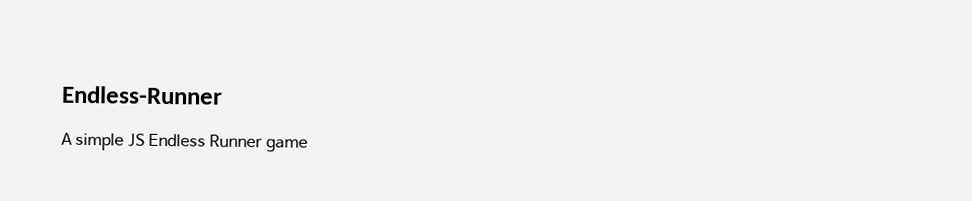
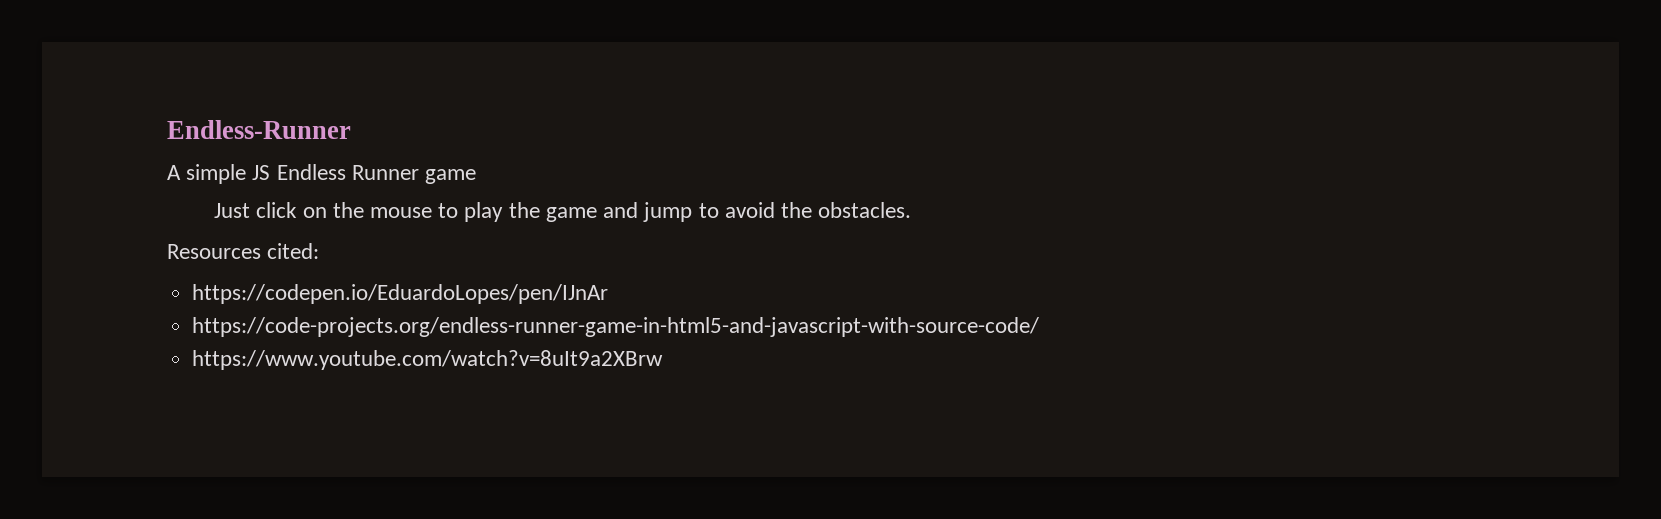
+ Just click on the mouse to play the game and jump to avoid the obstacles.
+ Resources cited:
+ https://codepen.io/EduardoLopes/pen/IJnAr
+ https://code-projects.org/endless-runner-game-in-html5-and-javascript-with-source-code/
+ https://www.youtube.com/watch?v=8uIt9a2XBrw

